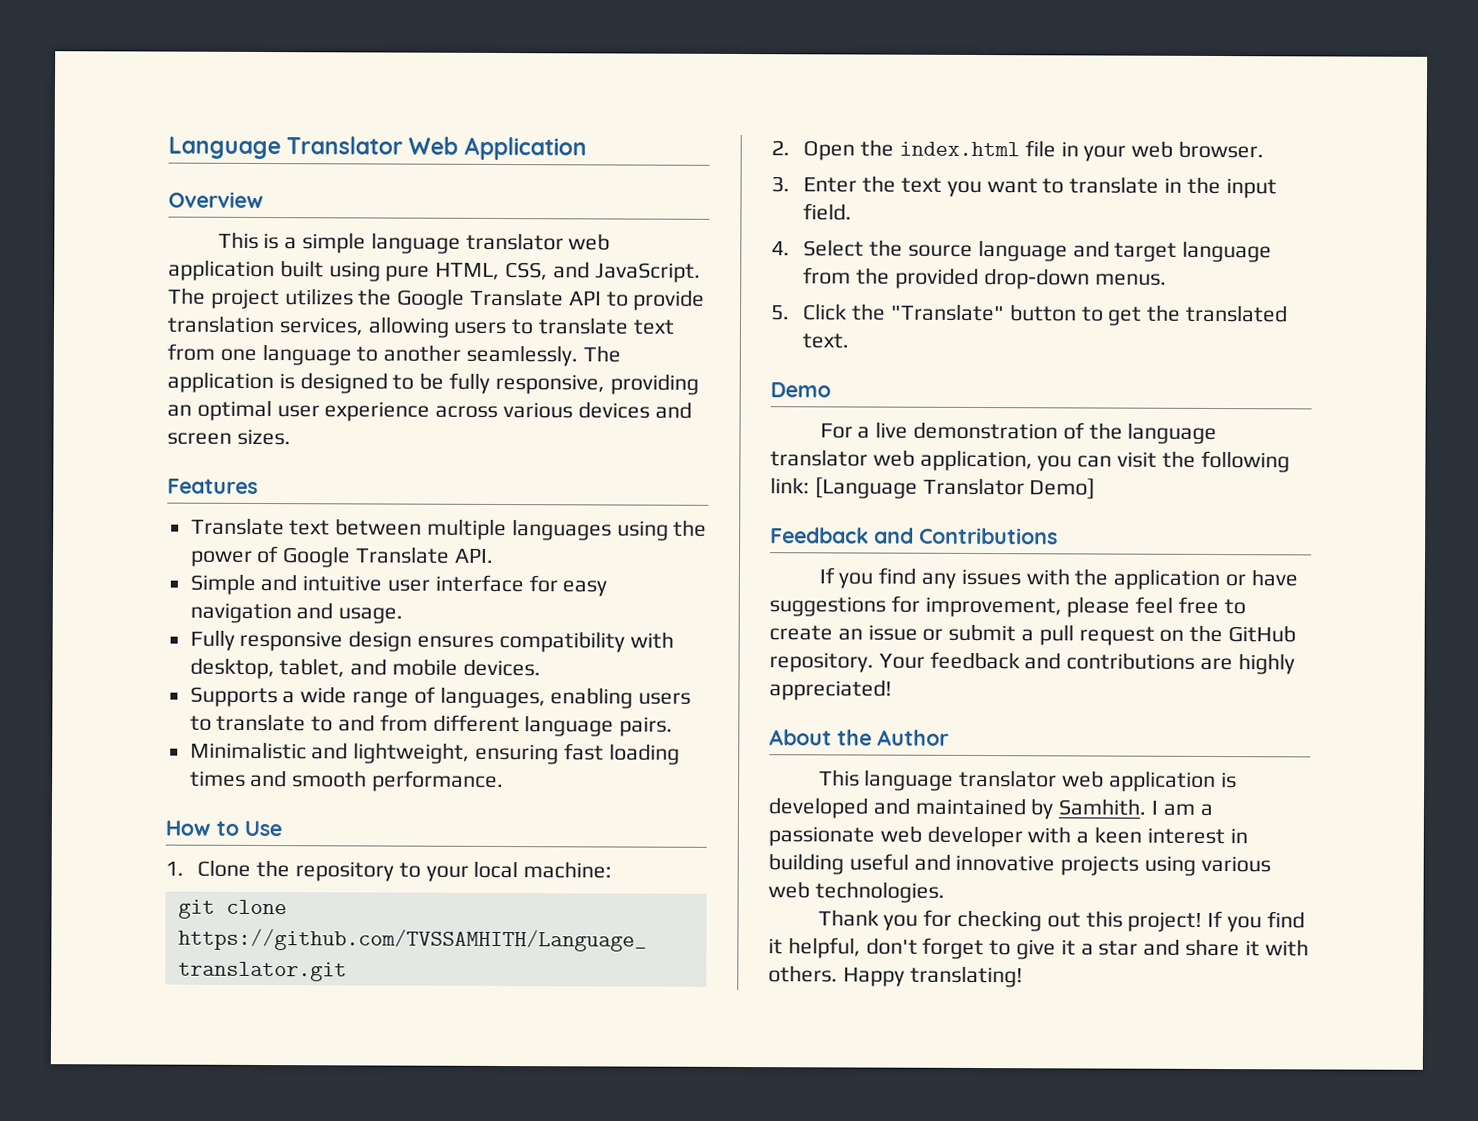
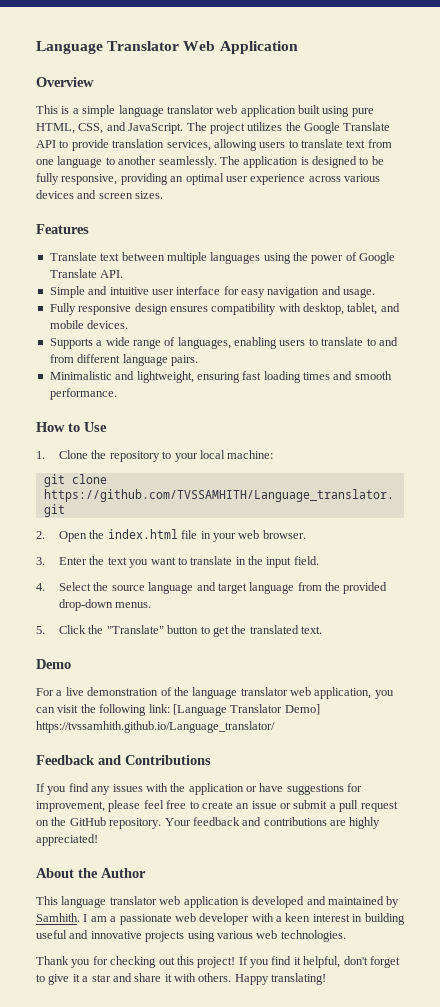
- For a live demonstration of the language translator web application, you can visit the following link: [Language Translator Demo]
+ For a live demonstration of the language translator web application, you can visit the following link: [Language Translator Demo] https://tvssamhith.github.io/Language_translator/

